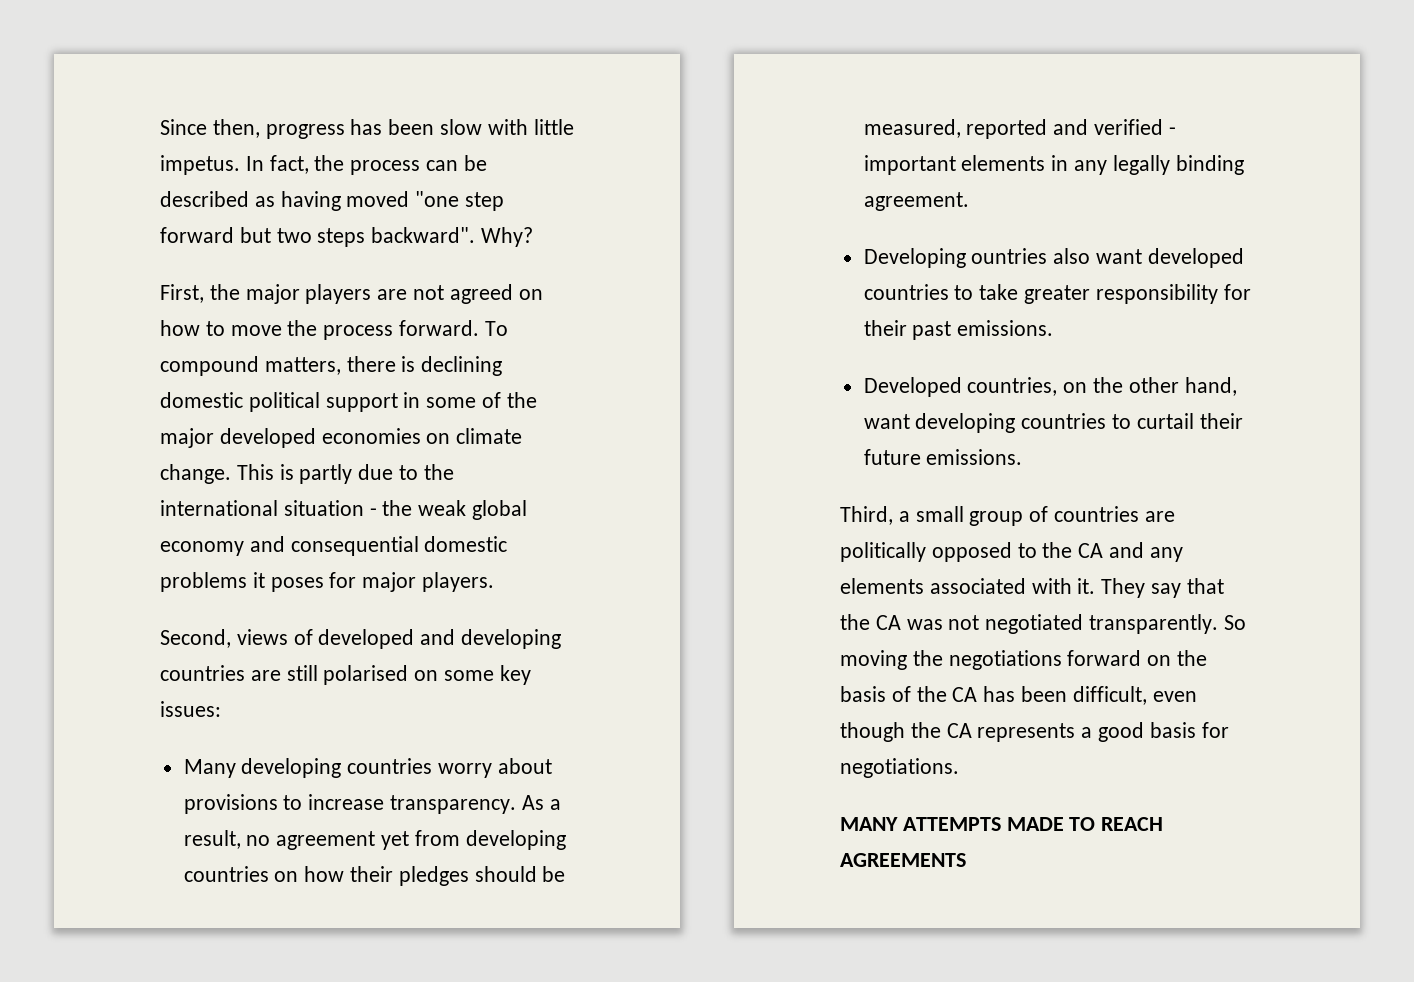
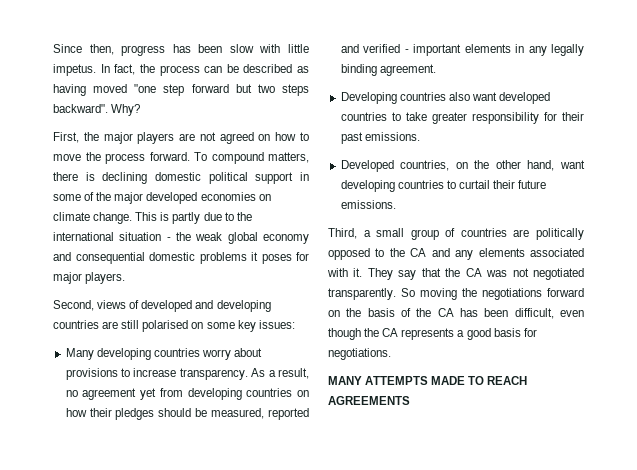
- Developing ountries also want developed countries to take greater responsibility for their past emissions.
+ Developing countries also want developed countries to take greater responsibility for their past emissions.

